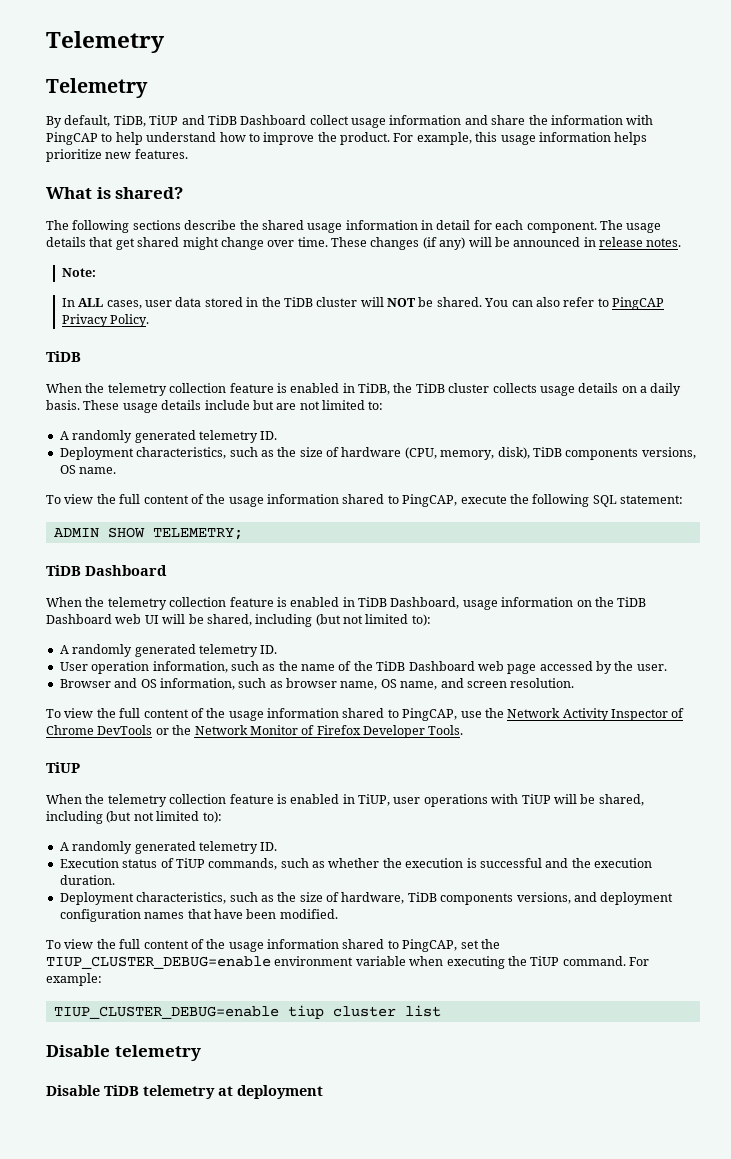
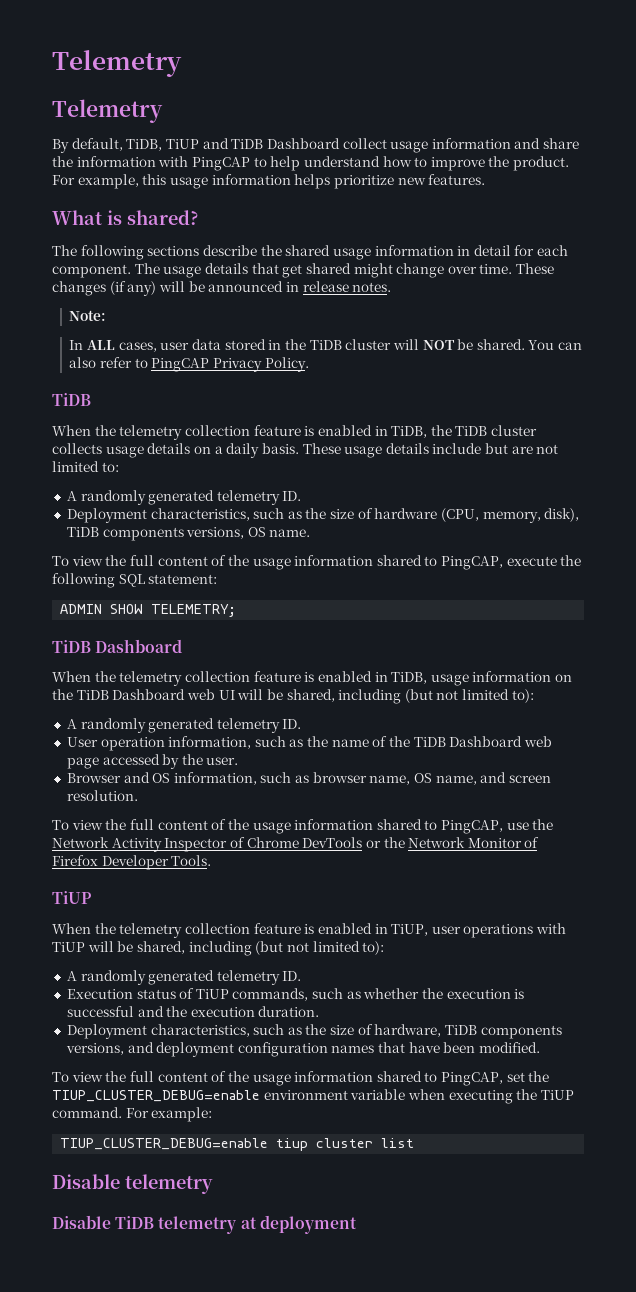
- When the telemetry collection feature is enabled in TiDB Dashboard, usage information on the TiDB Dashboard web UI will be shared, including (but not limited to):
+ When the telemetry collection feature is enabled in TiDB, usage information on the TiDB Dashboard web UI will be shared, including (but not limited to):

